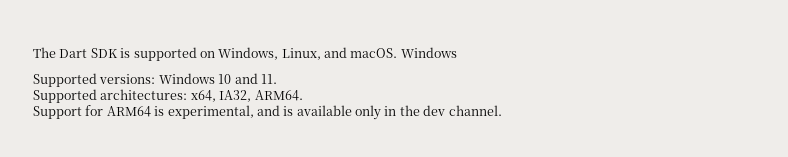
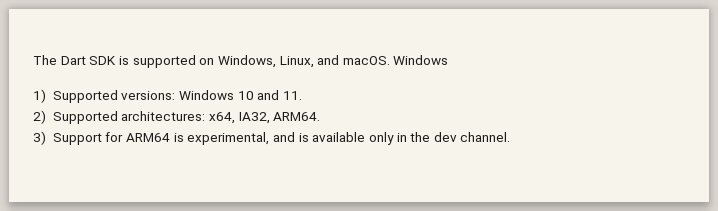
- Supported versions: Windows 10 and 11.
+ 1) Supported versions: Windows 10 and 11.
- Supported architectures: x64, IA32, ARM64.
+ 2) Supported architectures: x64, IA32, ARM64.
- Support for ARM64 is experimental, and is available only in the dev channel.
+ 3) Support for ARM64 is experimental, and is available only in the dev channel.

